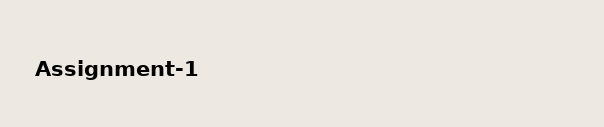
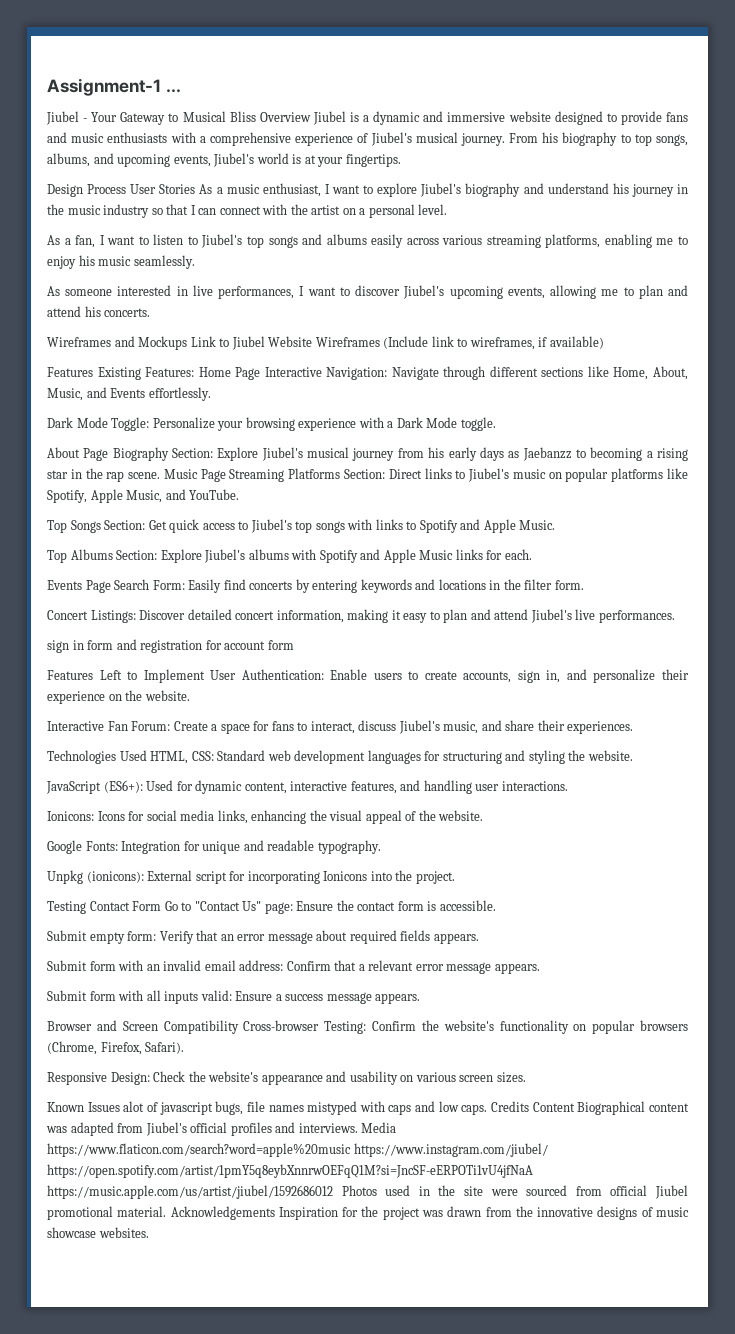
- Assignment-1
+ Assignment-1 ...
+ Jiubel - Your Gateway to Musical Bliss Overview Jiubel is a dynamic and immersive website designed to provide fans and music enthusiasts with a comprehensive experience of Jiubel's musical journey. From his biography to top songs, albums, and upcoming events, Jiubel's world is at your fingertips.
+ Design Process User Stories As a music enthusiast, I want to explore Jiubel's biography and understand his journey in the music industry so that I can connect with the artist on a personal level.
+ As a fan, I want to listen to Jiubel's top songs and albums easily across various streaming platforms, enabling me to enjoy his music seamlessly.
+ As someone interested in live performances, I want to discover Jiubel's upcoming events, allowing me to plan and attend his concerts.
+ Wireframes and Mockups Link to Jiubel Website Wireframes (Include link to wireframes, if available)
+ Features Existing Features: Home Page Interactive Navigation: Navigate through different sections like Home, About, Music, and Events effortlessly.
+ Dark Mode Toggle: Personalize your browsing experience with a Dark Mode toggle.
+ About Page Biography Section: Explore Jiubel's musical journey from his early days as Jaebanzz to becoming a rising star in the rap scene. Music Page Streaming Platforms Section: Direct links to Jiubel's music on popular platforms like Spotify, Apple Music, and YouTube.
+ Top Songs Section: Get quick access to Jiubel's top songs with links to Spotify and Apple Music.
+ Top Albums Section: Explore Jiubel's albums with Spotify and Apple Music links for each.
+ Events Page Search Form: Easily find concerts by entering keywords and locations in the filter form.
+ Concert Listings: Discover detailed concert information, making it easy to plan and attend Jiubel's live performances.
+ sign in form and registration for account form
+ Features Left to Implement User Authentication: Enable users to create accounts, sign in, and personalize their experience on the website.
+ Interactive Fan Forum: Create a space for fans to interact, discuss Jiubel's music, and share their experiences.
+ Technologies Used HTML, CSS: Standard web development languages for structuring and styling the website.
+ JavaScript (ES6+): Used for dynamic content, interactive features, and handling user interactions.
+ Ionicons: Icons for social media links, enhancing the visual appeal of the website.
+ Google Fonts: Integration for unique and readable typography.
+ Unpkg (ionicons): External script for incorporating Ionicons into the project.
+ Testing Contact Form Go to "Contact Us" page: Ensure the contact form is accessible.
+ Submit empty form: Verify that an error message about required fields appears.
+ Submit form with an invalid email address: Confirm that a relevant error message appears.
+ Submit form with all inputs valid: Ensure a success message appears.
+ Browser and Screen Compatibility Cross-browser Testing: Confirm the website's functionality on popular browsers (Chrome, Firefox, Safari).
+ Responsive Design: Check the website's appearance and usability on various screen sizes.
+ Known Issues alot of javascript bugs, file names mistyped with caps and low caps. Credits Content Biographical content was adapted from Jiubel's official profiles and interviews. Media https://www.flaticon.com/search?word=apple%20music https://www.instagram.com/jiubel/ https://open.spotify.com/artist/1pmY5q8eybXnnrwOEFqQ1M?si=JncSF-eERPOTi1vU4jfNaA https://music.apple.com/us/artist/jiubel/1592686012 Photos used in the site were sourced from official Jiubel promotional material. Acknowledgements Inspiration for the project was drawn from the innovative designs of music showcase websites.

